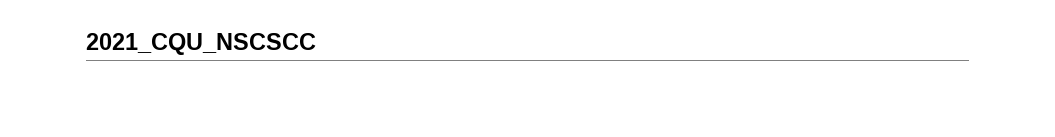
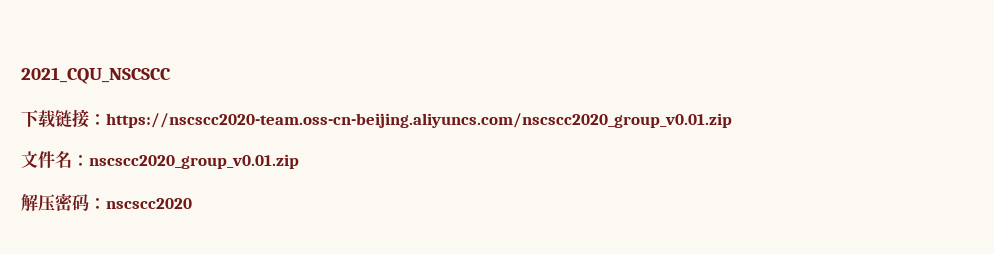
+ 下载链接：https://nscscc2020-team.oss-cn-beijing.aliyuncs.com/nscscc2020_group_v0.01.zip
+ 文件名：nscscc2020_group_v0.01.zip
+ 解压密码：nscscc2020

